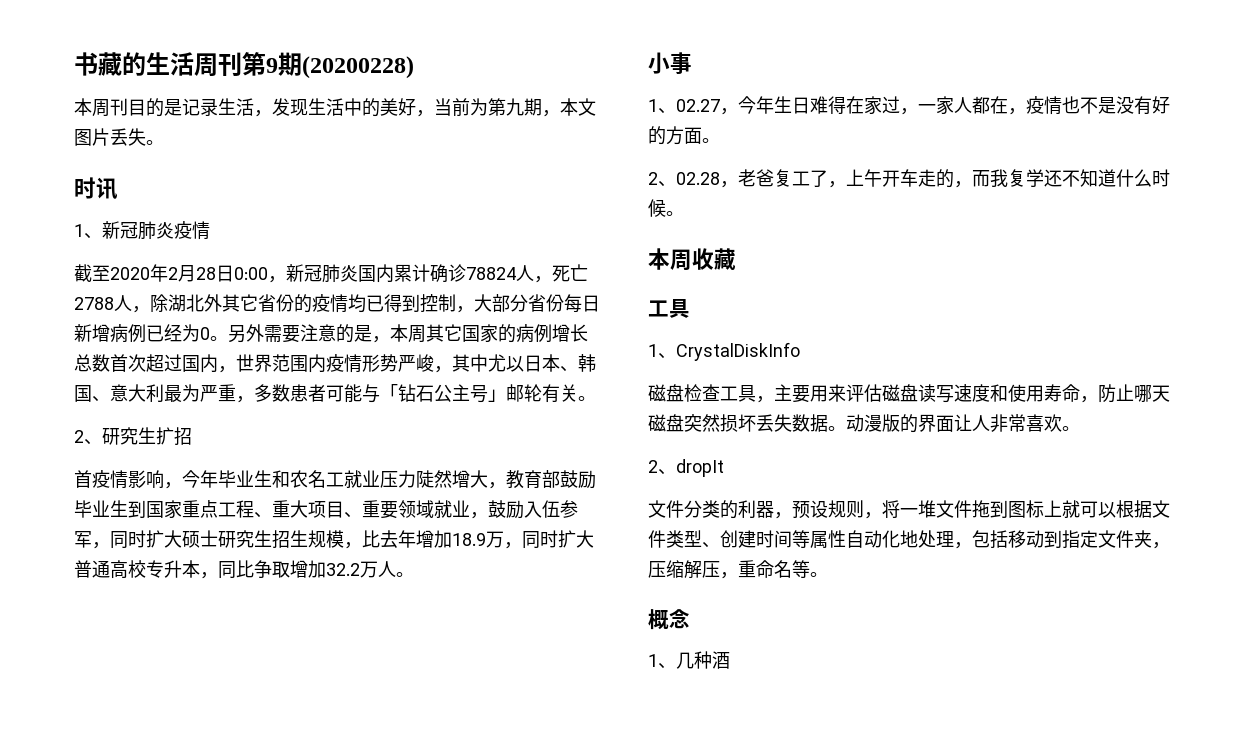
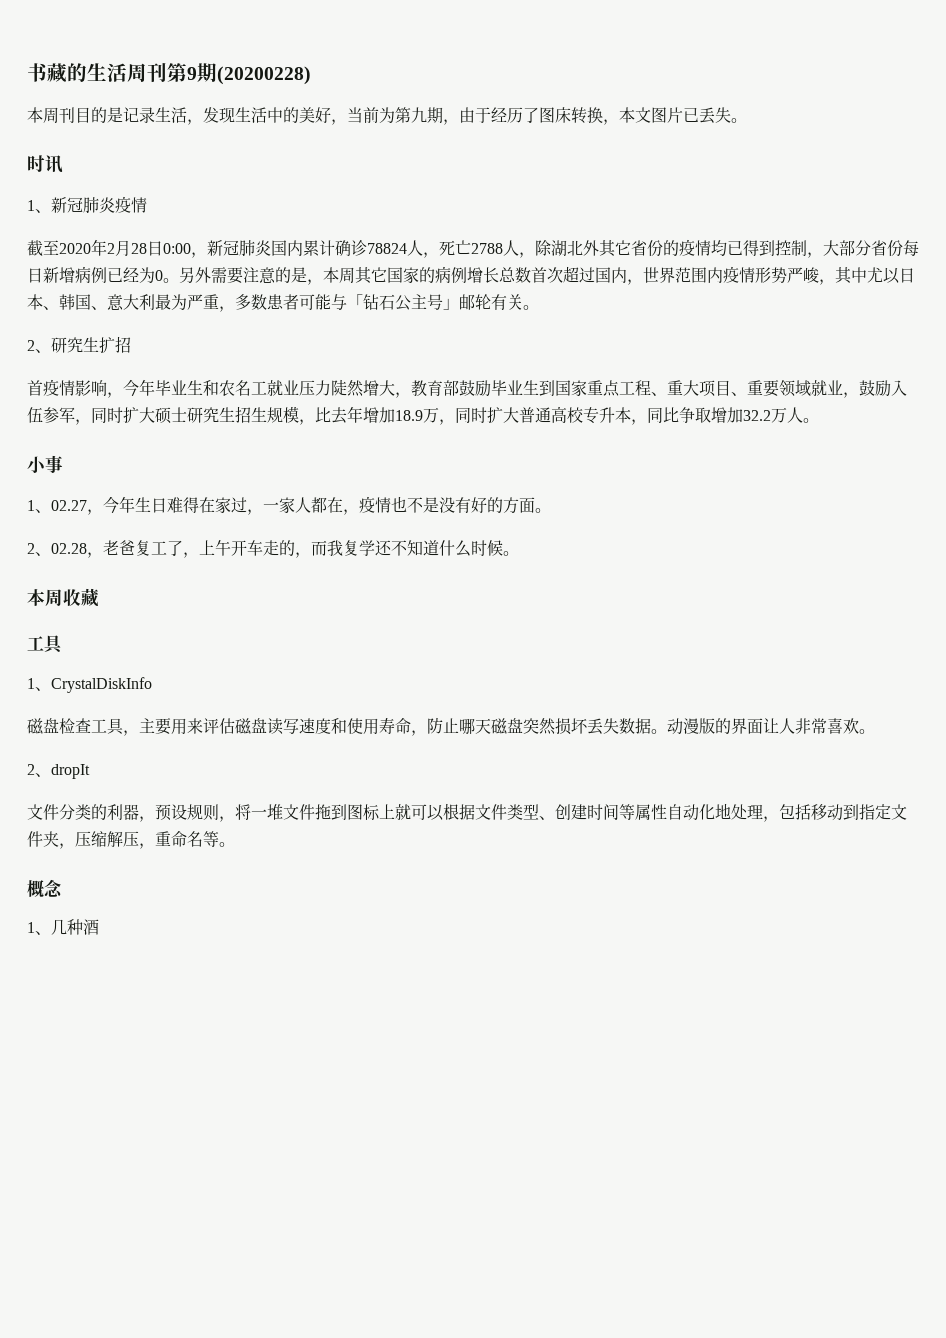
- 本周刊目的是记录生活，发现生活中的美好，当前为第九期，本文图片丢失。
+ 本周刊目的是记录生活，发现生活中的美好，当前为第九期，由于经历了图床转换，本文图片已丢失。

